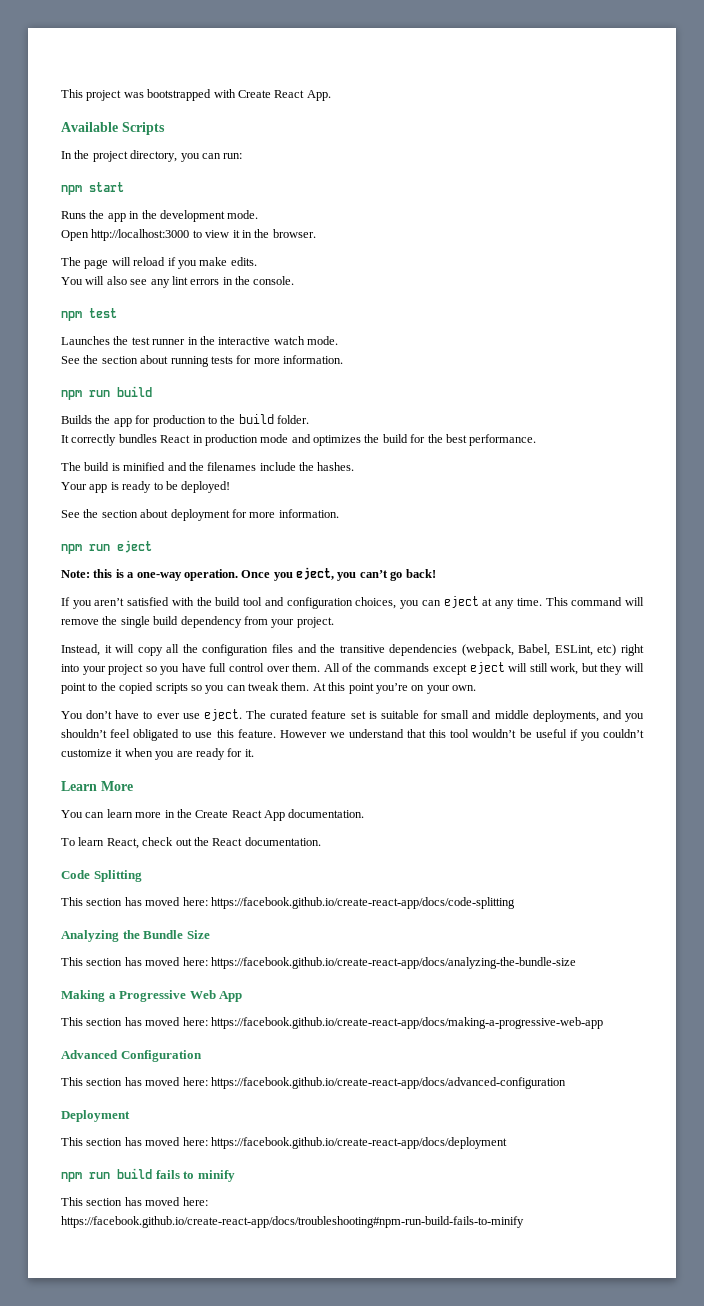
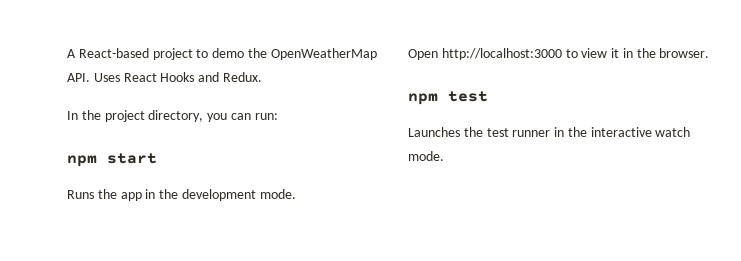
- This project was bootstrapped with Create React App.
- Available Scripts
+ A React-based project to demo the OpenWeatherMap API. Uses React Hooks and Redux.
- The page will reload if you make edits.
- You will also see any lint errors in the console.
- See the section about running tests for more information.
- npm run build
- Builds the app for production to the build folder.
- It correctly bundles React in production mode and optimizes the build for the best performance.
- The build is minified and the filenames include the hashes.
- Your app is ready to be deployed!
- See the section about deployment for more information.
- npm run eject
- Note: this is a one-way operation. Once you eject, you can’t go back!
- If you aren’t satisfied with the build tool and configuration choices, you can eject at any time. This command will remove the single build dependency from your project.
- Instead, it will copy all the configuration files and the transitive dependencies (webpack, Babel, ESLint, etc) right into your project so you have full control over them. All of the commands except eject will still work, but they will point to the copied scripts so you can tweak them. At this point you’re on your own.
- You don’t have to ever use eject. The curated feature set is suitable for small and middle deployments, and you shouldn’t feel obligated to use this feature. However we understand that this tool wouldn’t be useful if you couldn’t customize it when you are ready for it.
- Learn More
- You can learn more in the Create React App documentation.
- To learn React, check out the React documentation.
- Code Splitting
- This section has moved here: https://facebook.github.io/create-react-app/docs/code-splitting
- Analyzing the Bundle Size
- This section has moved here: https://facebook.github.io/create-react-app/docs/analyzing-the-bundle-size
- Making a Progressive Web App
- This section has moved here: https://facebook.github.io/create-react-app/docs/making-a-progressive-web-app
- Advanced Configuration
- This section has moved here: https://facebook.github.io/create-react-app/docs/advanced-configuration
- Deployment
- This section has moved here: https://facebook.github.io/create-react-app/docs/deployment
- npm run build fails to minify
- This section has moved here: https://facebook.github.io/create-react-app/docs/troubleshooting#npm-run-build-fails-to-minify

